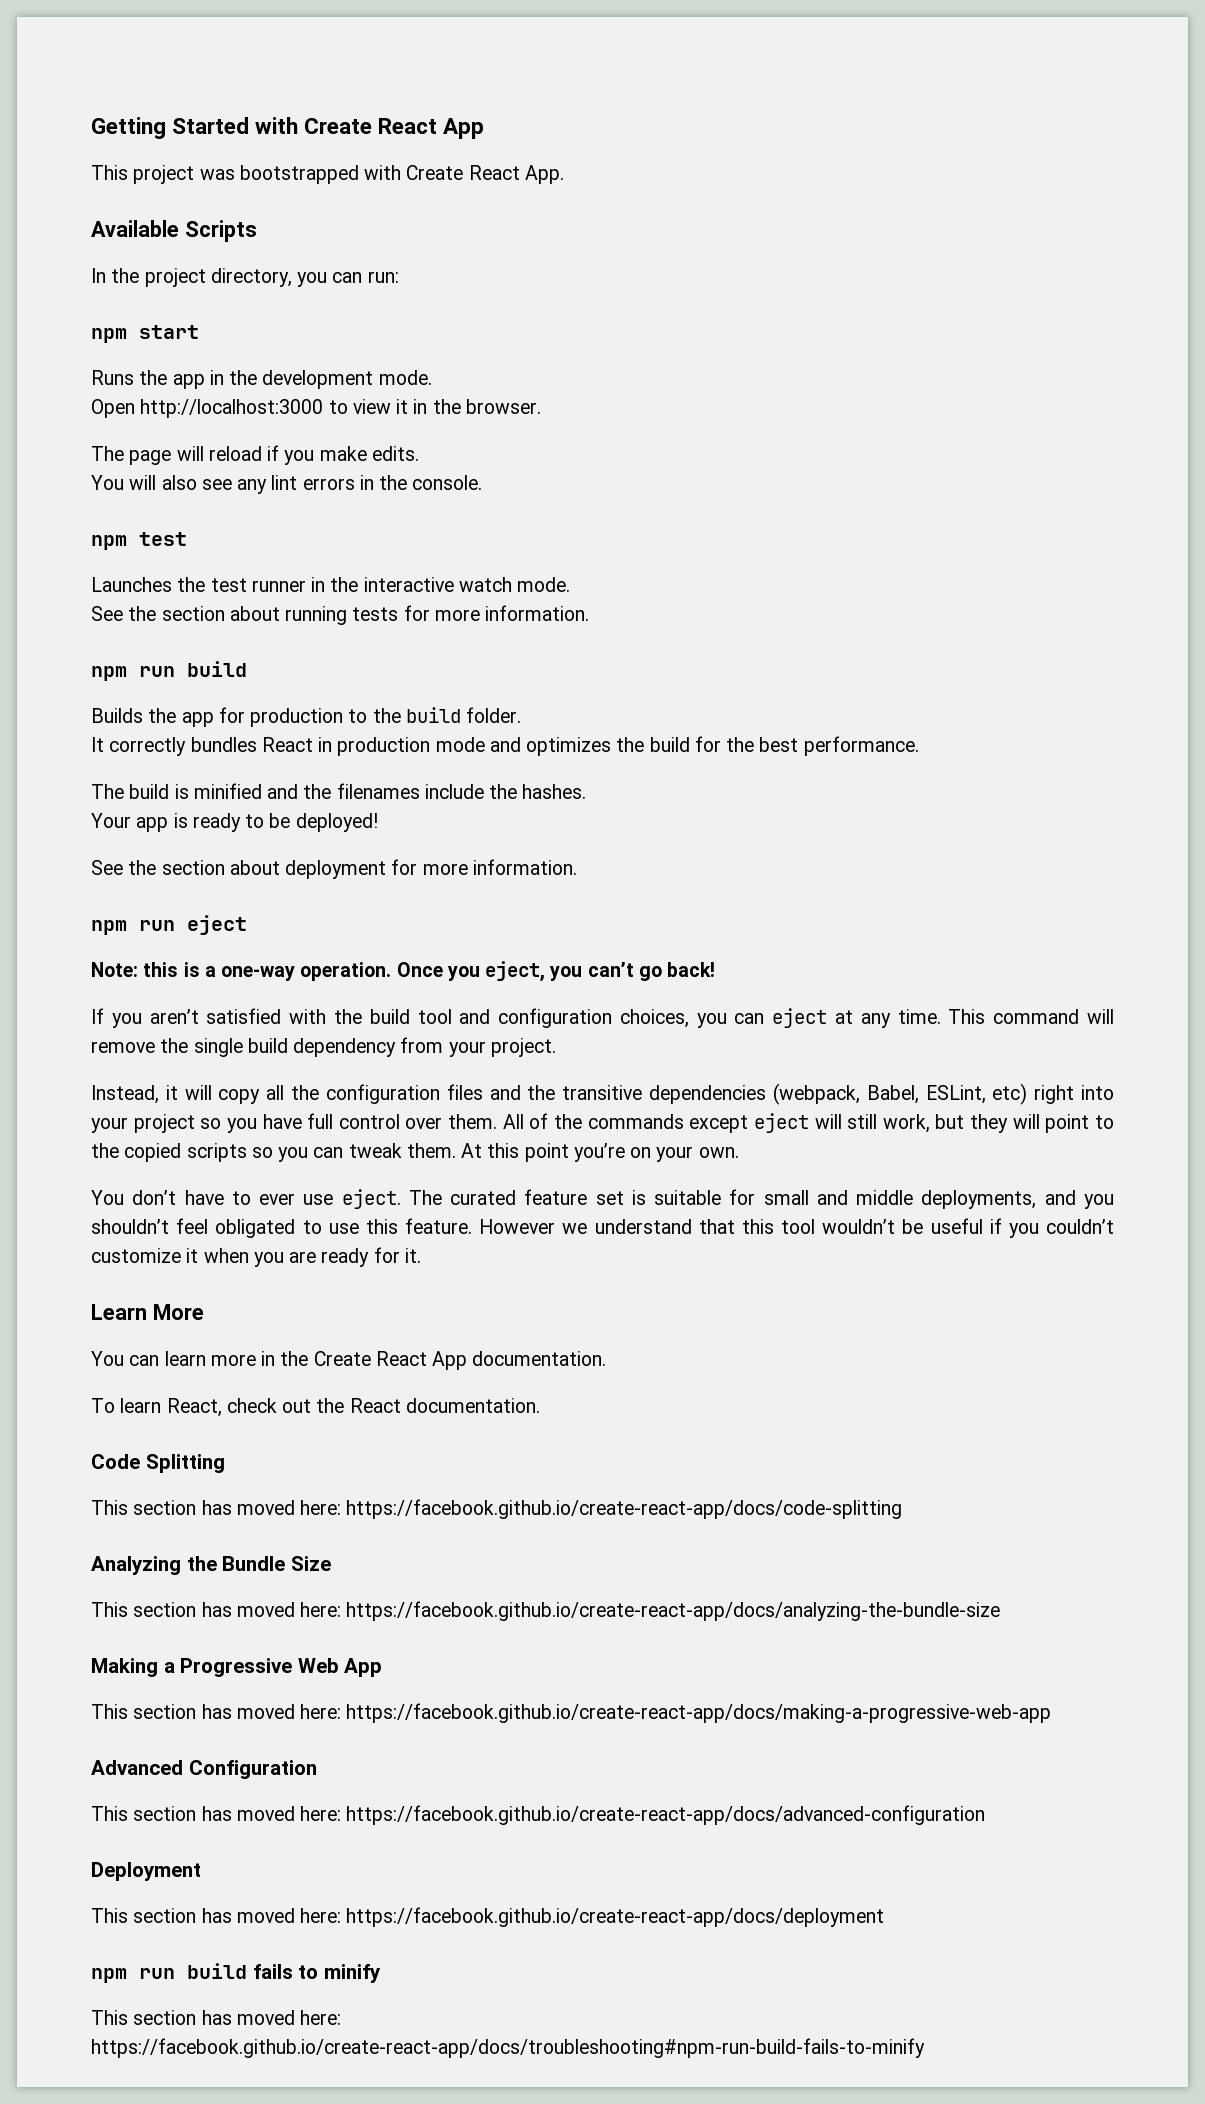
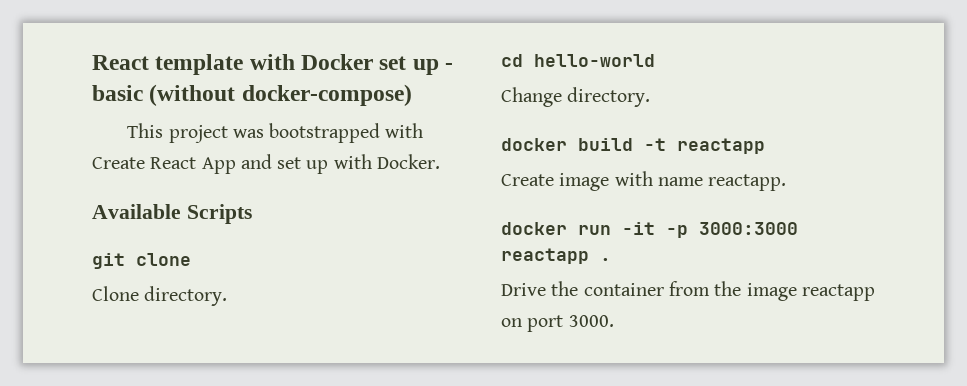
- Getting Started with Create React App
+ React template with Docker set up - basic (without docker-compose)
- This project was bootstrapped with Create React App.
+ This project was bootstrapped with Create React App and set up with Docker.
  Available Scripts
- In the project directory, you can run:
- npm start
- Runs the app in the development mode.
- Open http://localhost:3000 to view it in the browser.
- The page will reload if you make edits.
- You will also see any lint errors in the console.
- npm test
- Launches the test runner in the interactive watch mode.
- See the section about running tests for more information.
- npm run build
- Builds the app for production to the build folder.
- It correctly bundles React in production mode and optimizes the build for the best performance.
- The build is minified and the filenames include the hashes.
- Your app is ready to be deployed!
- See the section about deployment for more information.
- npm run eject
- Note: this is a one-way operation. Once you eject, you can’t go back!
- If you aren’t satisfied with the build tool and configuration choices, you can eject at any time. This command will remove the single build dependency from your project.
- Instead, it will copy all the configuration files and the transitive dependencies (webpack, Babel, ESLint, etc) right into your project so you have full control over them. All of the commands except eject will still work, but they will point to the copied scripts so you can tweak them. At this point you’re on your own.
- You don’t have to ever use eject. The curated feature set is suitable for small and middle deployments, and you shouldn’t feel obligated to use this feature. However we understand that this tool wouldn’t be useful if you couldn’t customize it when you are ready for it.
- Learn More
- You can learn more in the Create React App documentation.
- To learn React, check out the React documentation.
- Code Splitting
- This section has moved here: https://facebook.github.io/create-react-app/docs/code-splitting
- Analyzing the Bundle Size
- This section has moved here: https://facebook.github.io/create-react-app/docs/analyzing-the-bundle-size
- Making a Progressive Web App
- This section has moved here: https://facebook.github.io/create-react-app/docs/making-a-progressive-web-app
- Advanced Configuration
- This section has moved here: https://facebook.github.io/create-react-app/docs/advanced-configuration
- Deployment
- This section has moved here: https://facebook.github.io/create-react-app/docs/deployment
- npm run build fails to minify
- This section has moved here: https://facebook.github.io/create-react-app/docs/troubleshooting#npm-run-build-fails-to-minify
+ git clone
+ Clone directory.
+ cd hello-world
+ Change directory.
+ docker build -t reactapp
+ Create image with name reactapp.
+ docker run -it -p 3000:3000 reactapp .
+ Drive the container from the image reactapp on port 3000.

